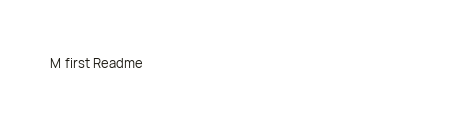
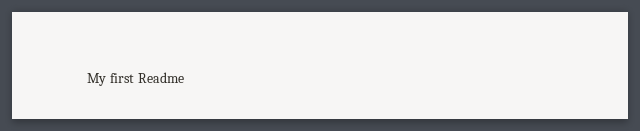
- M first Readme
+ My first Readme

